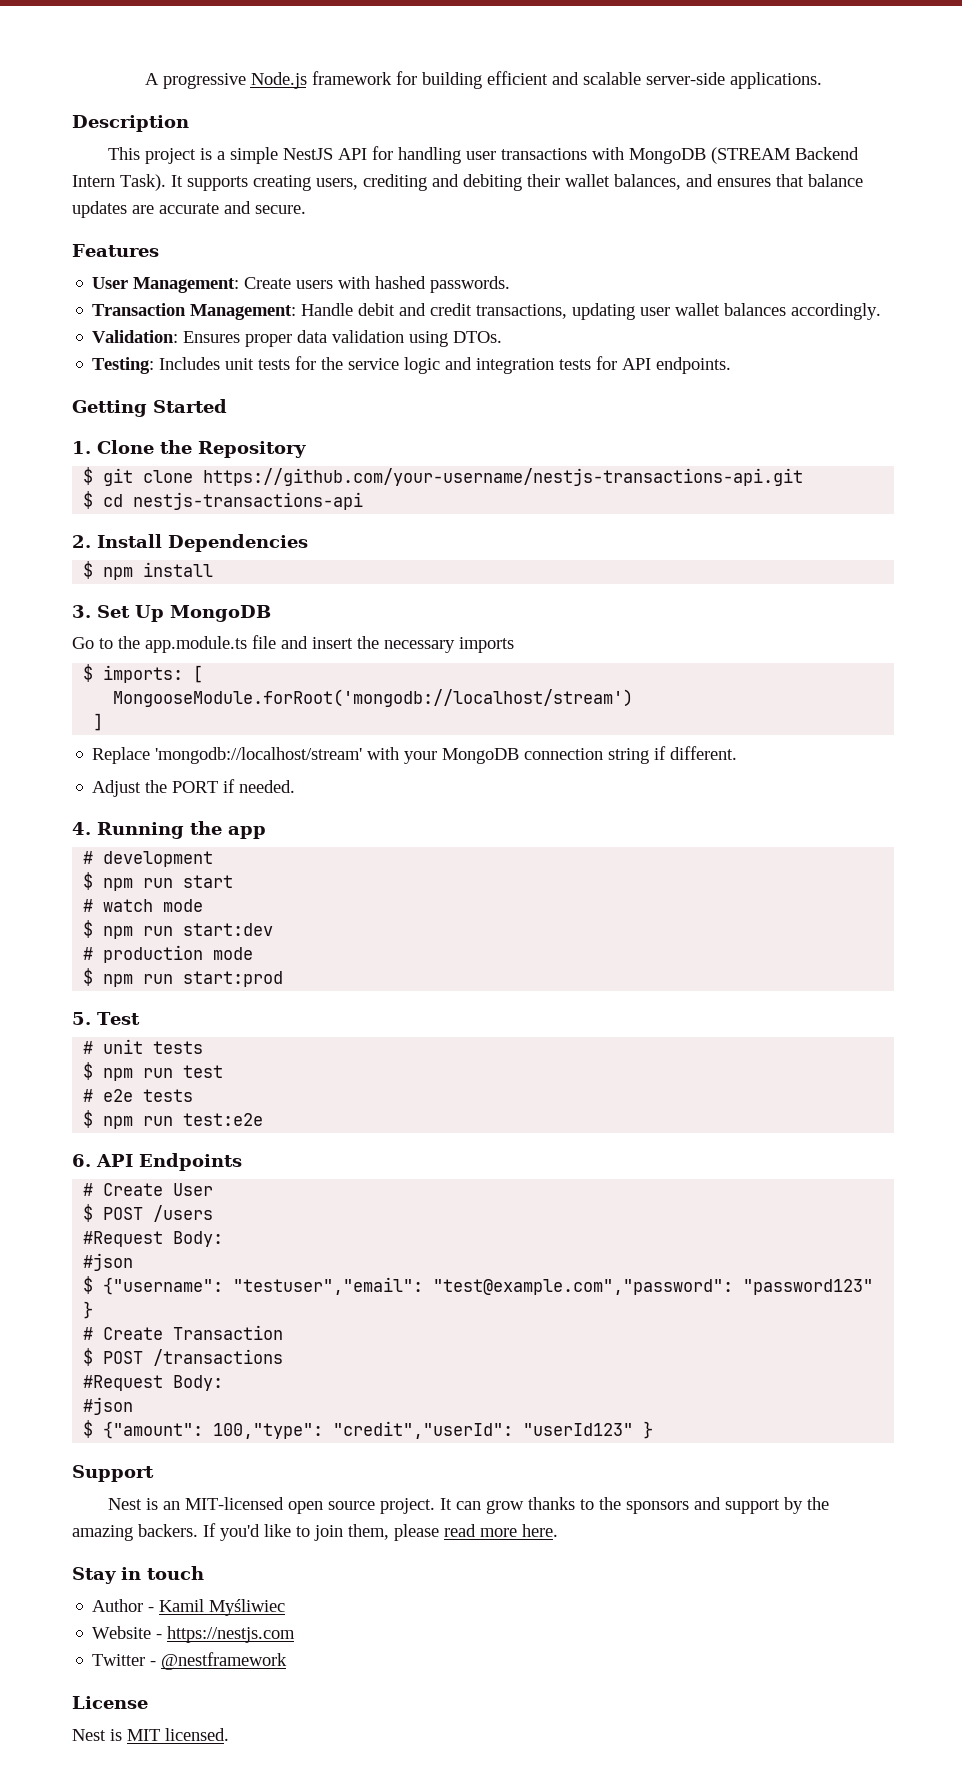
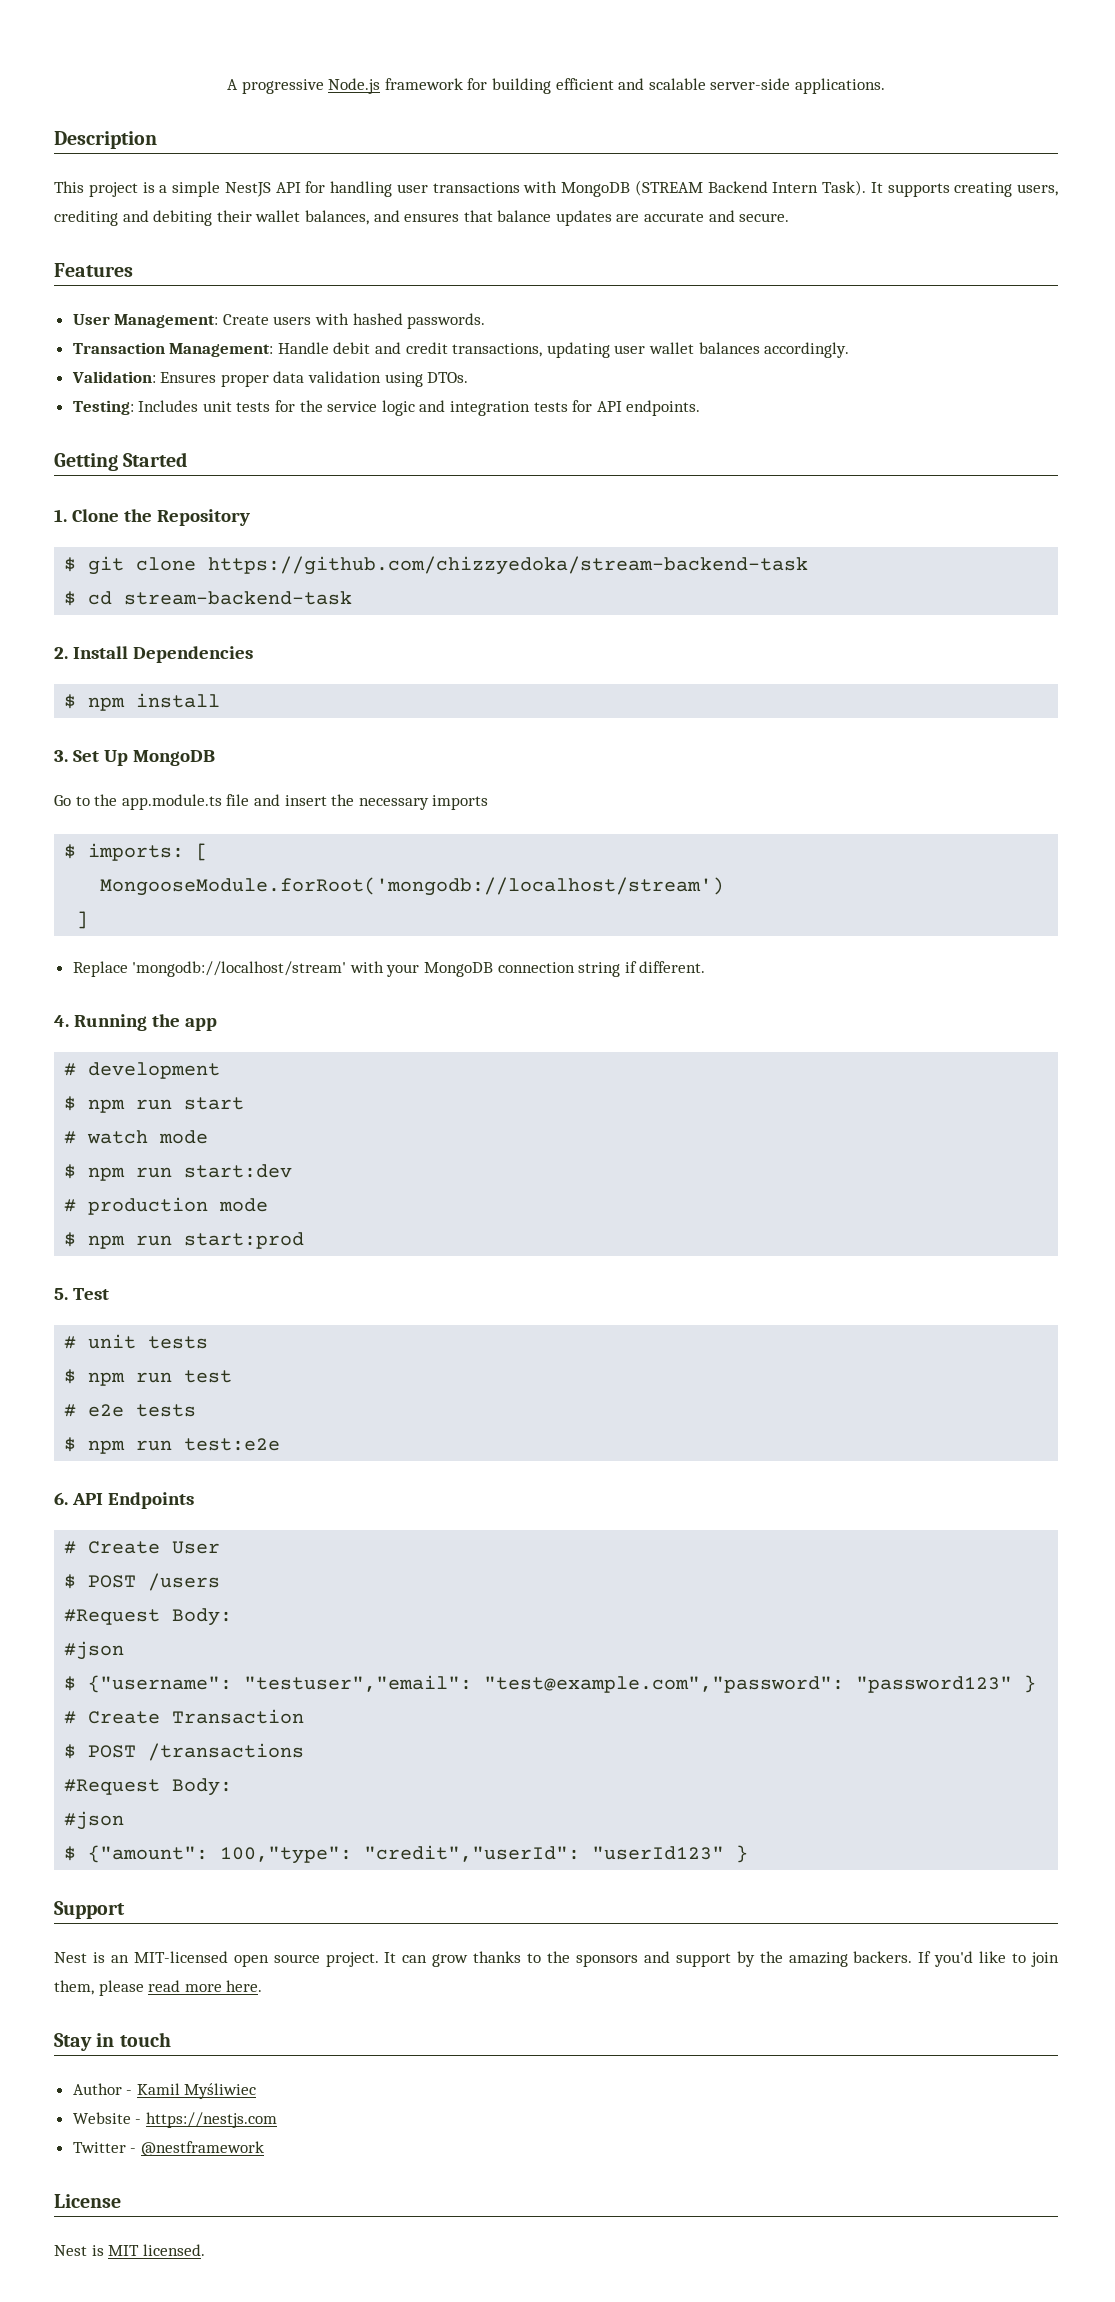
- $ git clone https://github.com/your-username/nestjs-transactions-api.git
+ $ git clone https://github.com/chizzyedoka/stream-backend-task
- $ cd nestjs-transactions-api
+ $ cd stream-backend-task
- Adjust the PORT if needed.

